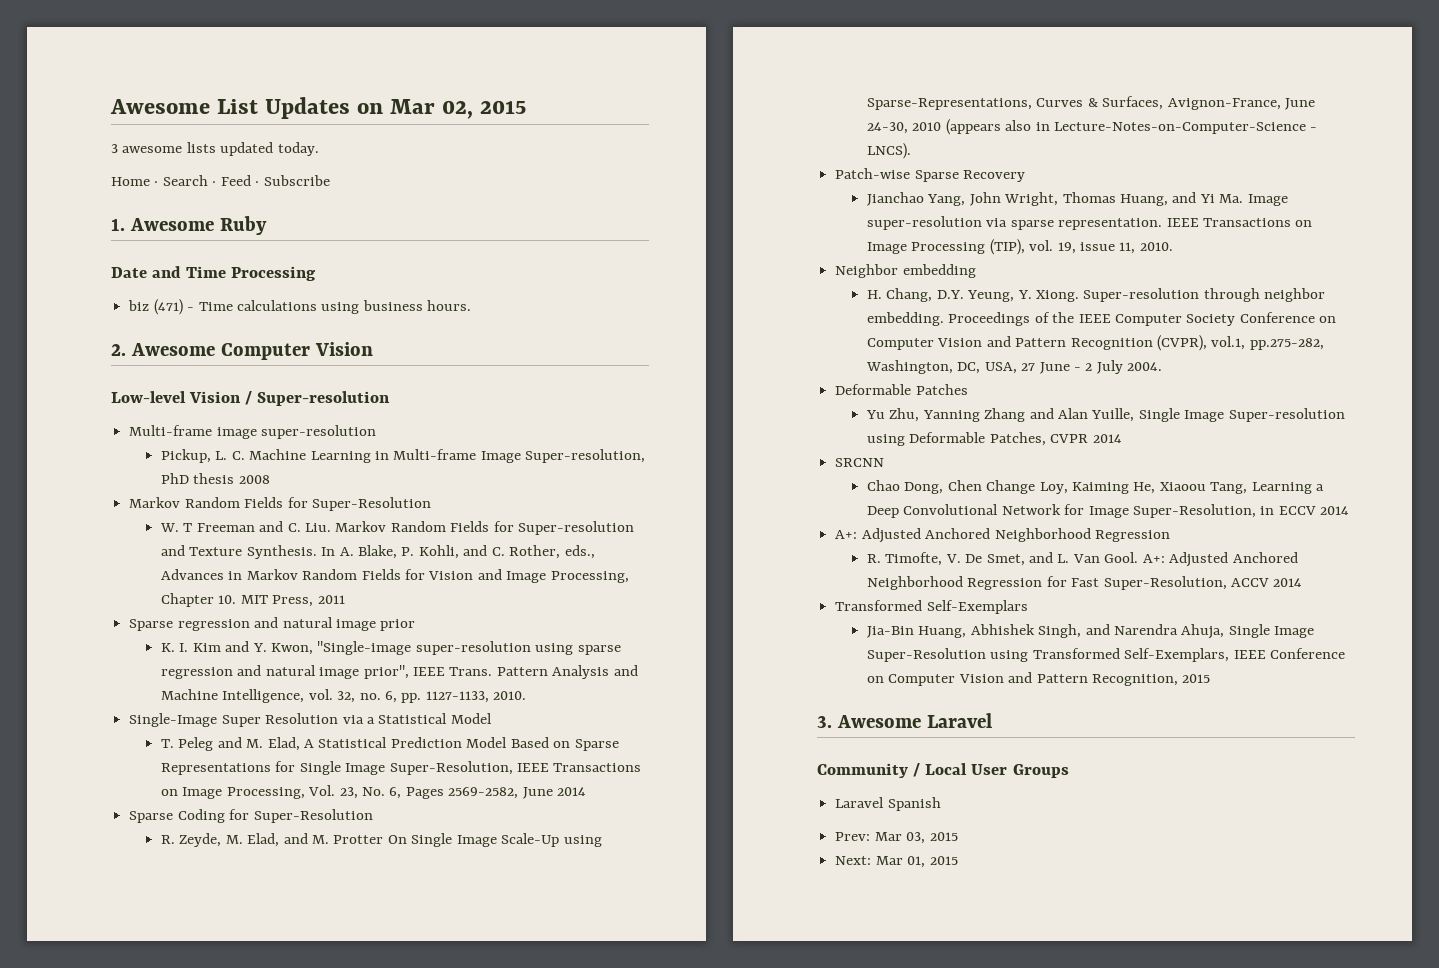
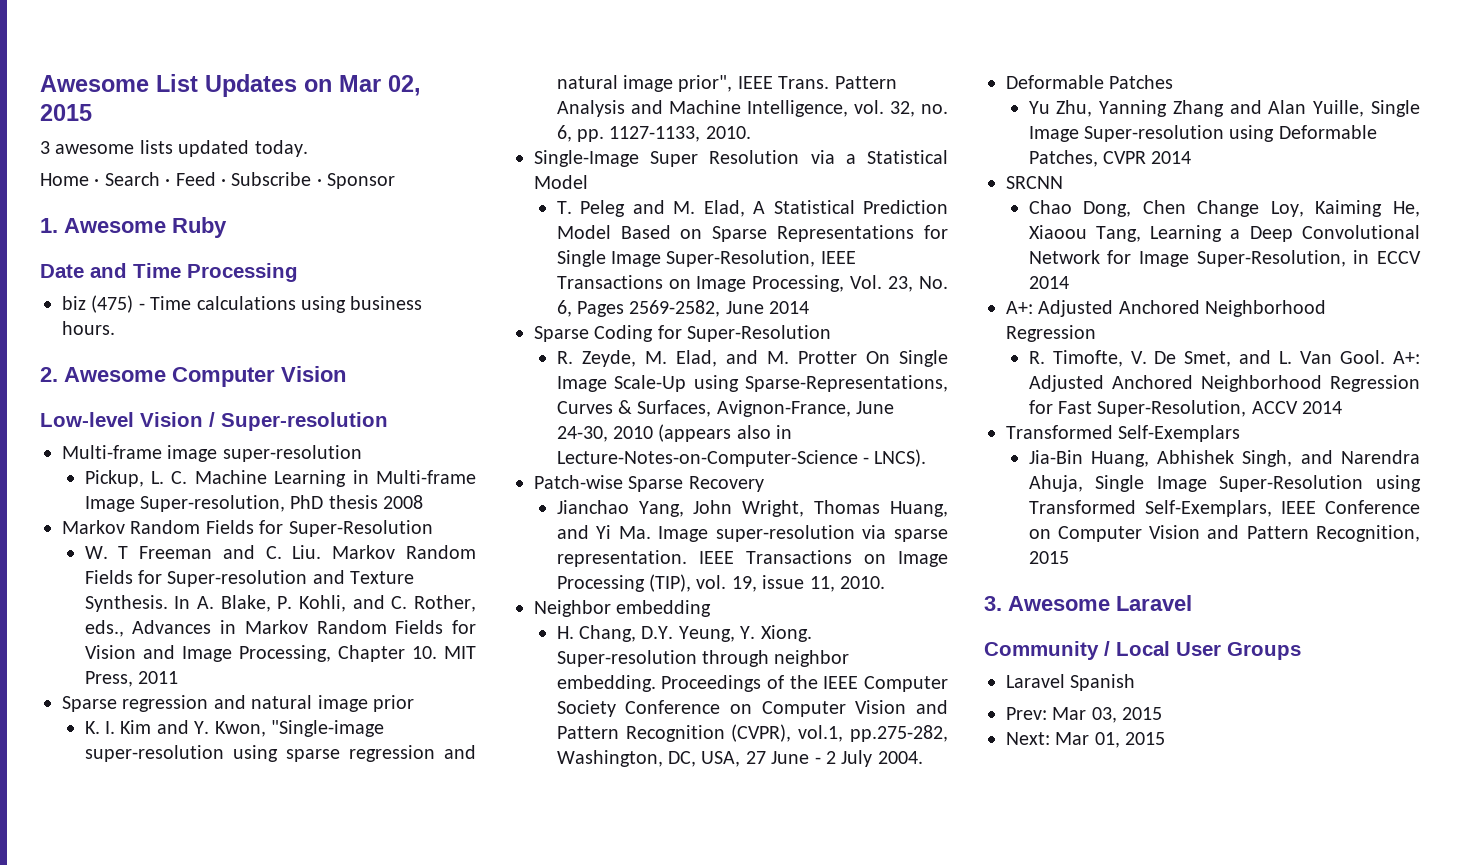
- Home · Search · Feed · Subscribe
+ Home · Search · Feed · Subscribe · Sponsor
- biz (471) - Time calculations using business hours.
+ biz (475) - Time calculations using business hours.

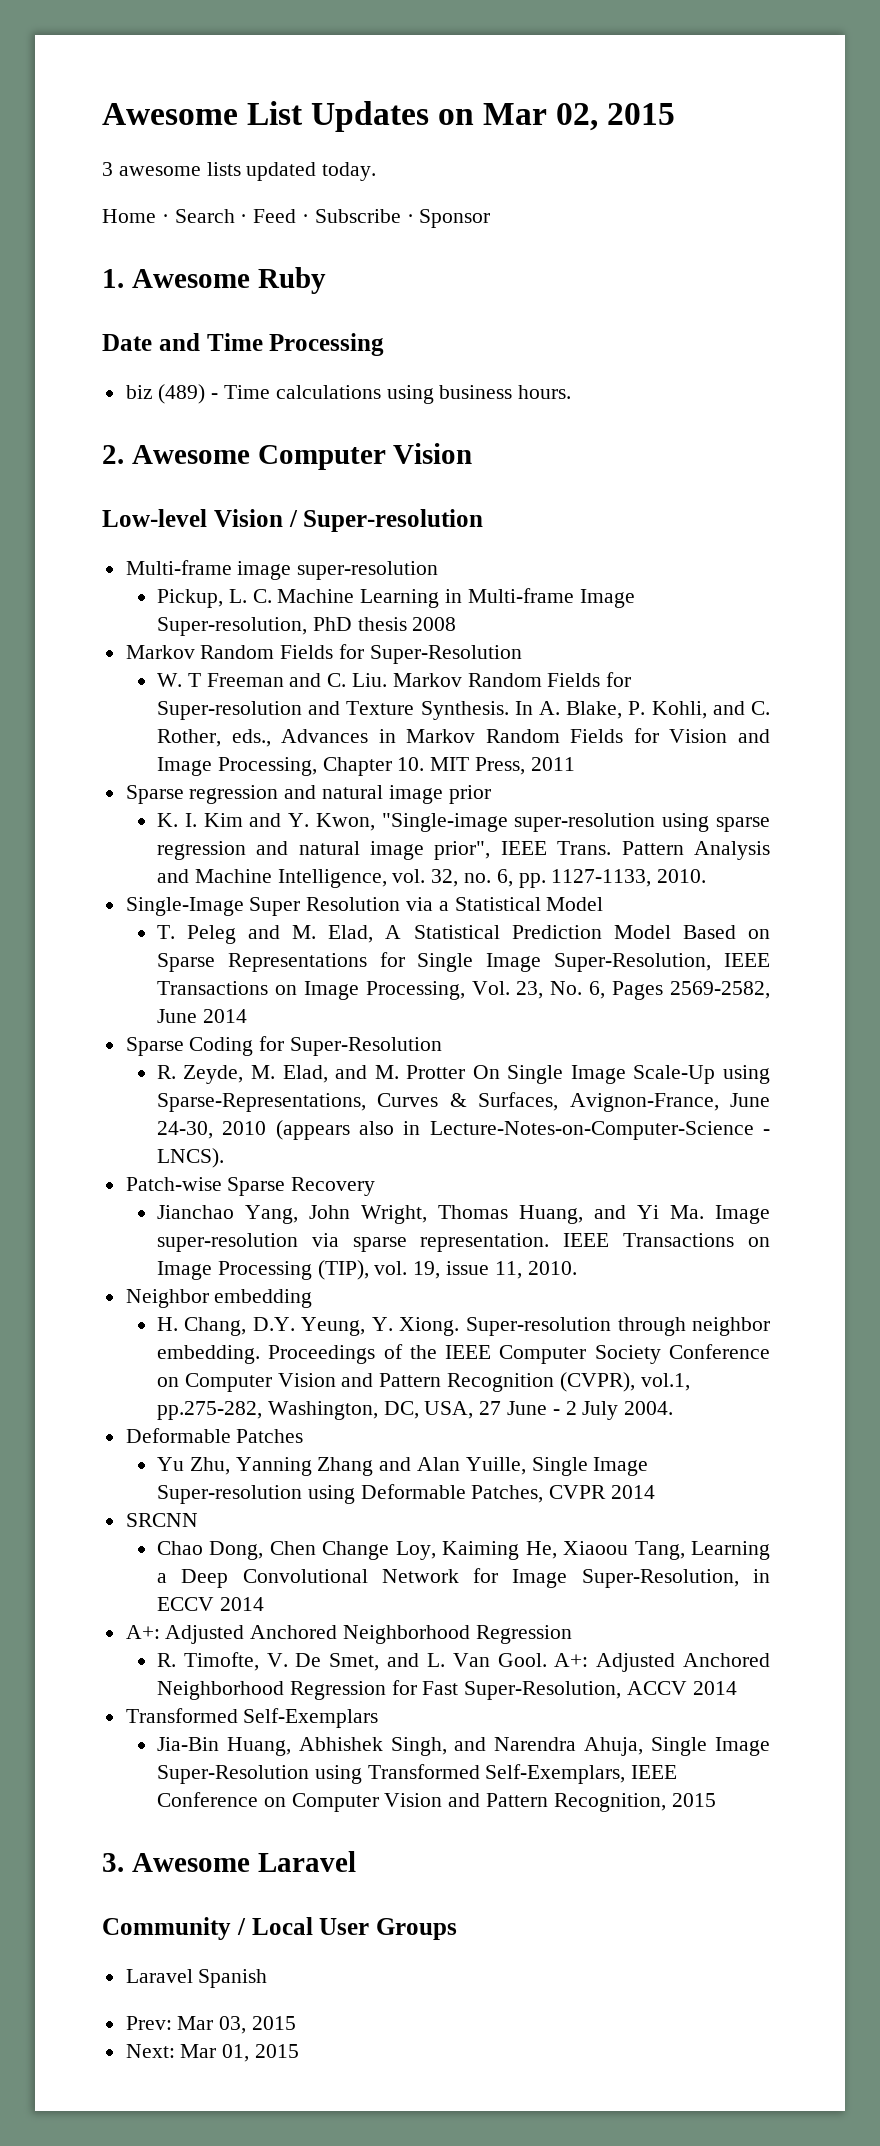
- biz (475) - Time calculations using business hours.
+ biz (489) - Time calculations using business hours.

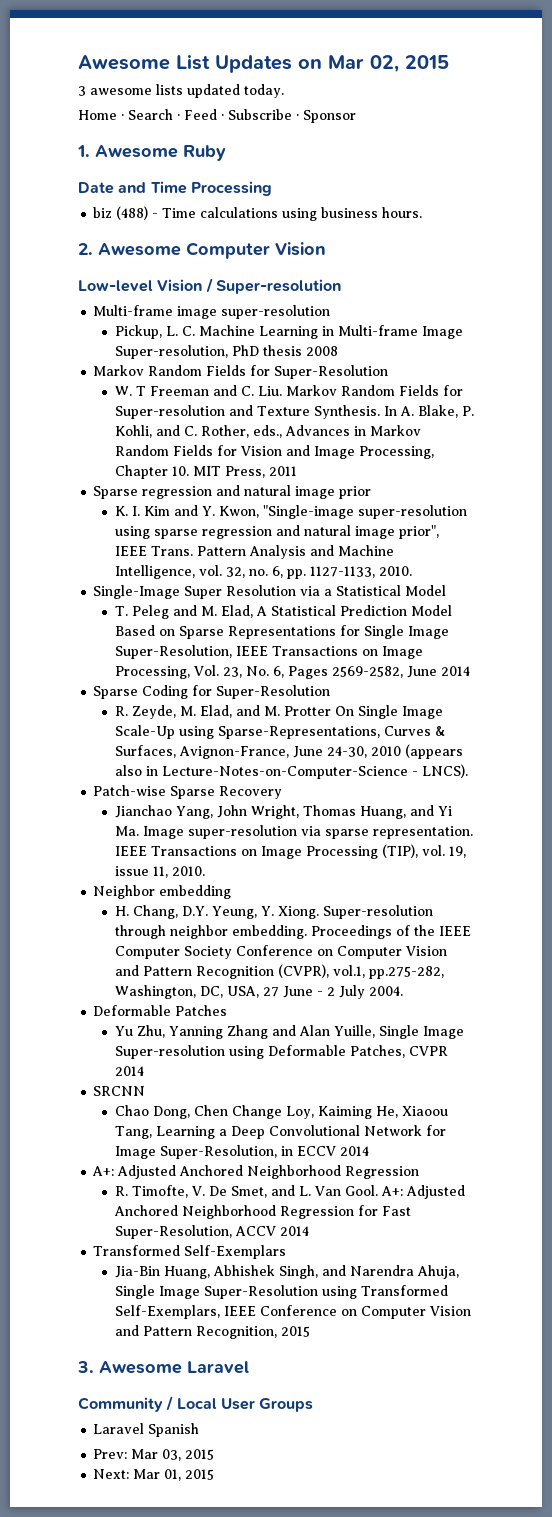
- biz (489) - Time calculations using business hours.
+ biz (488) - Time calculations using business hours.

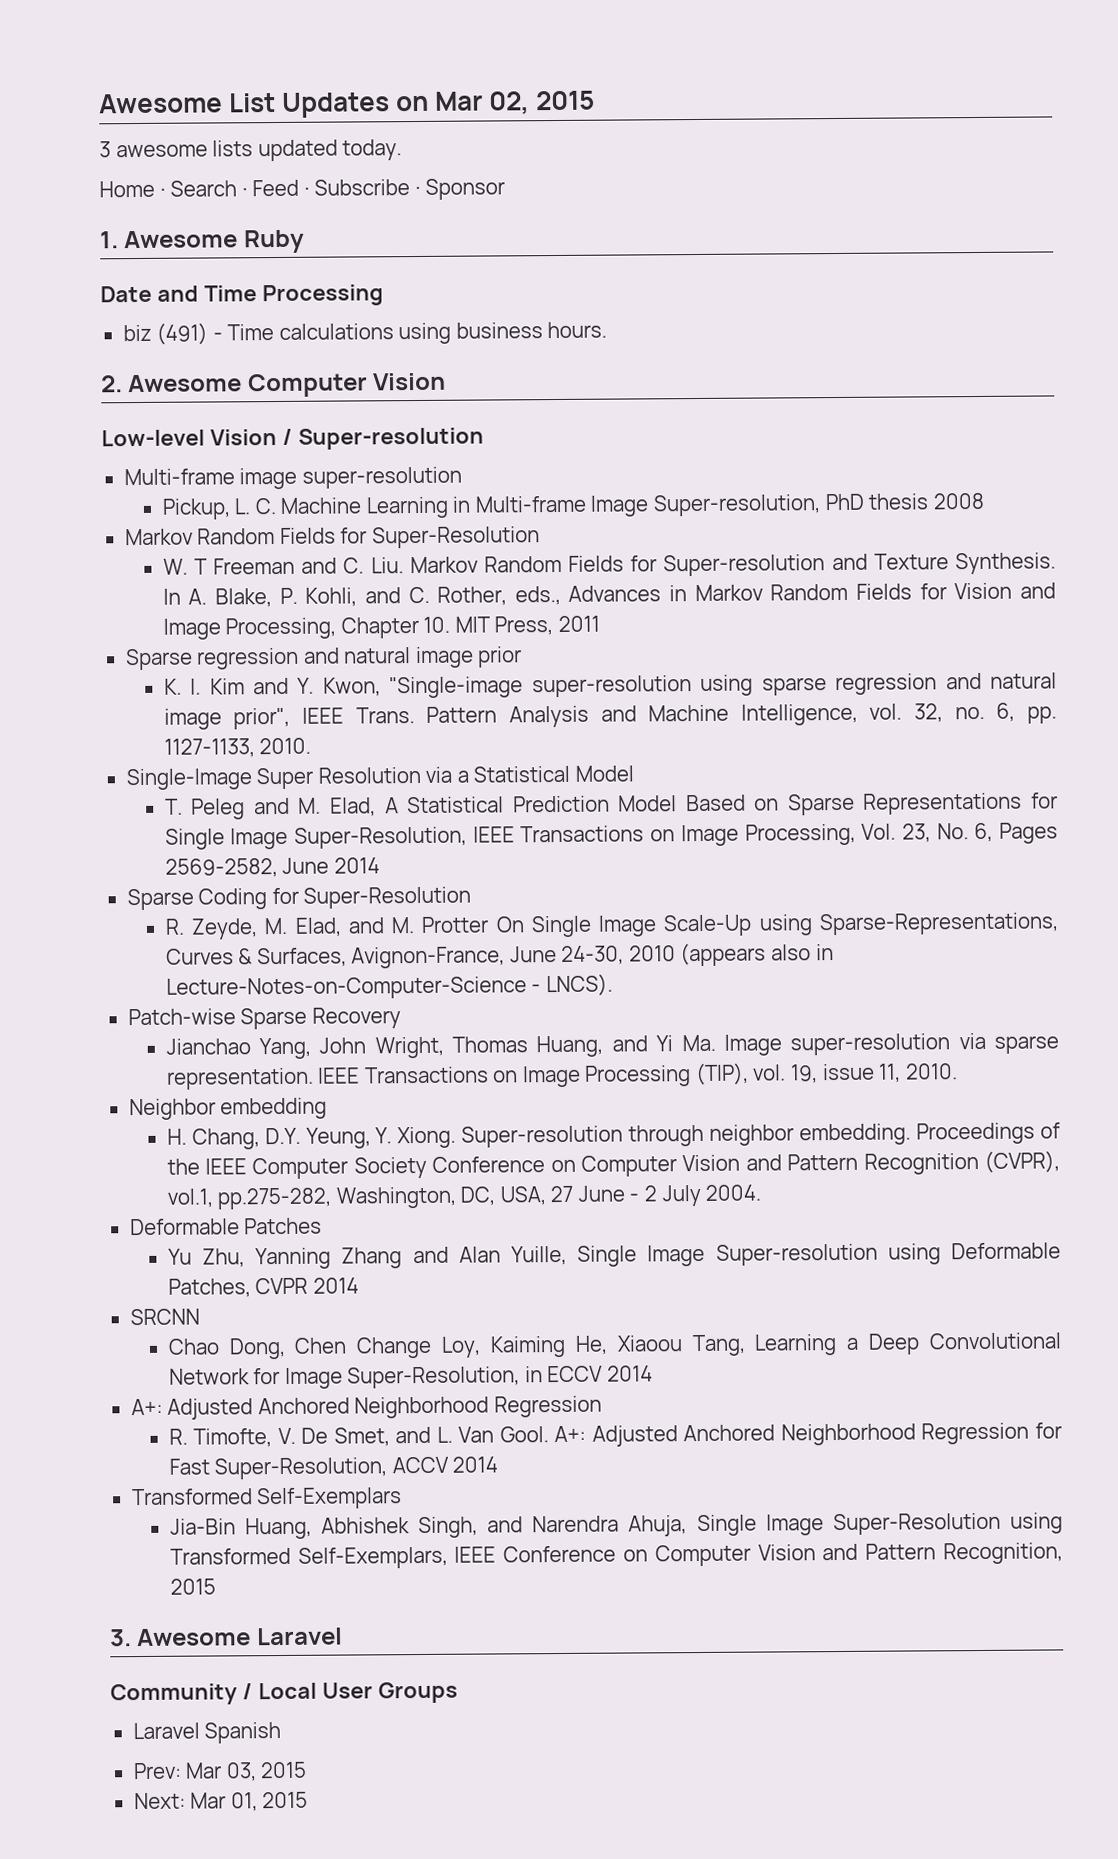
- biz (488) - Time calculations using business hours.
+ biz (491) - Time calculations using business hours.

